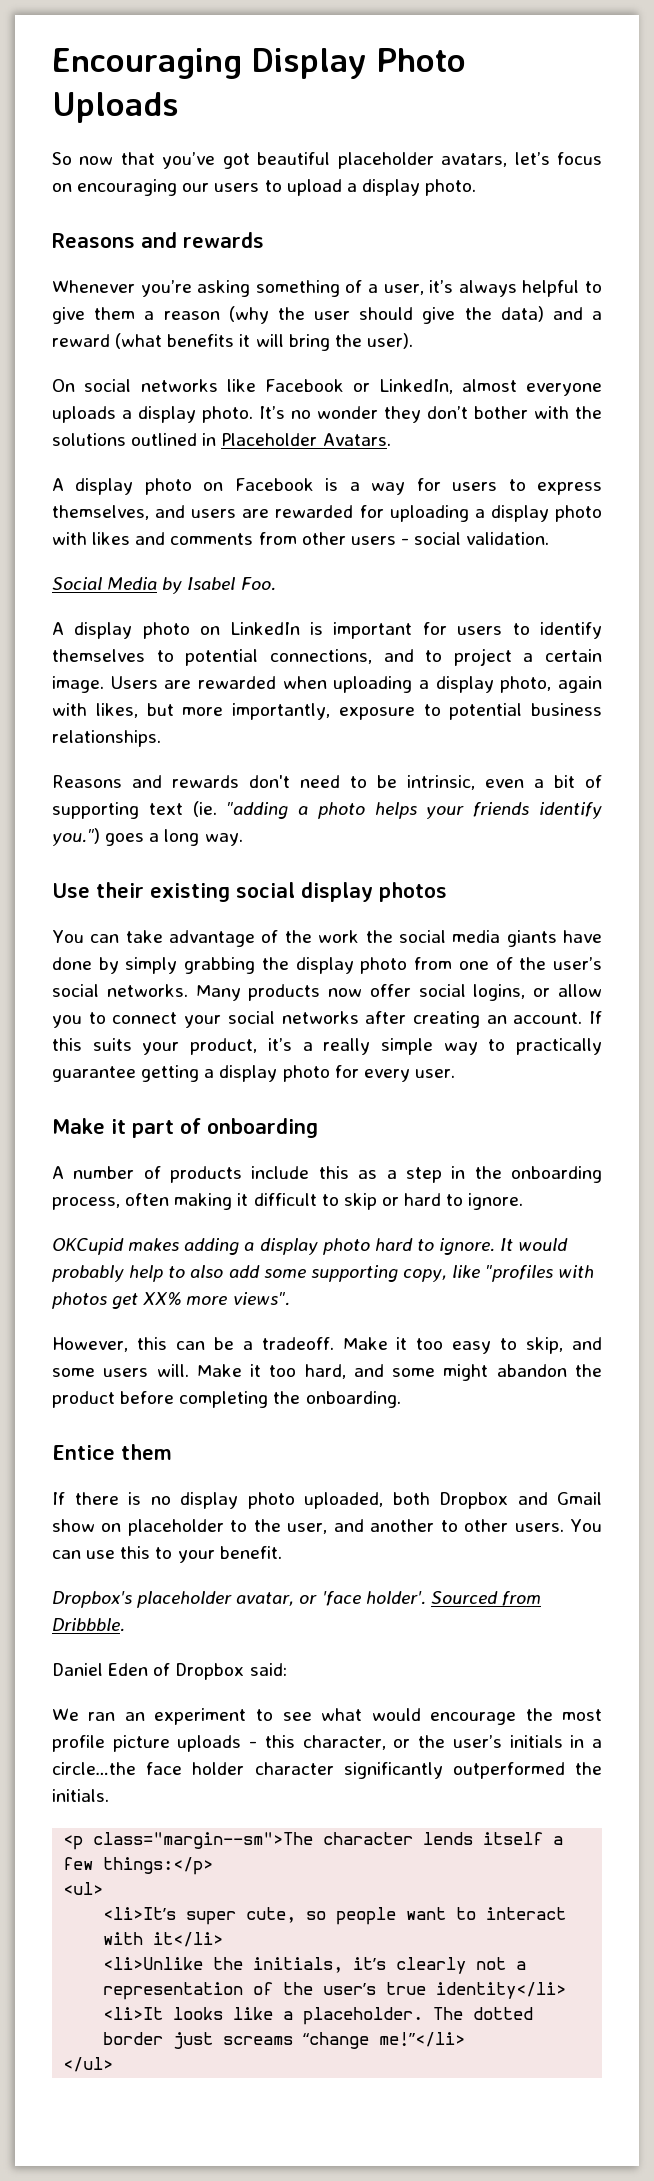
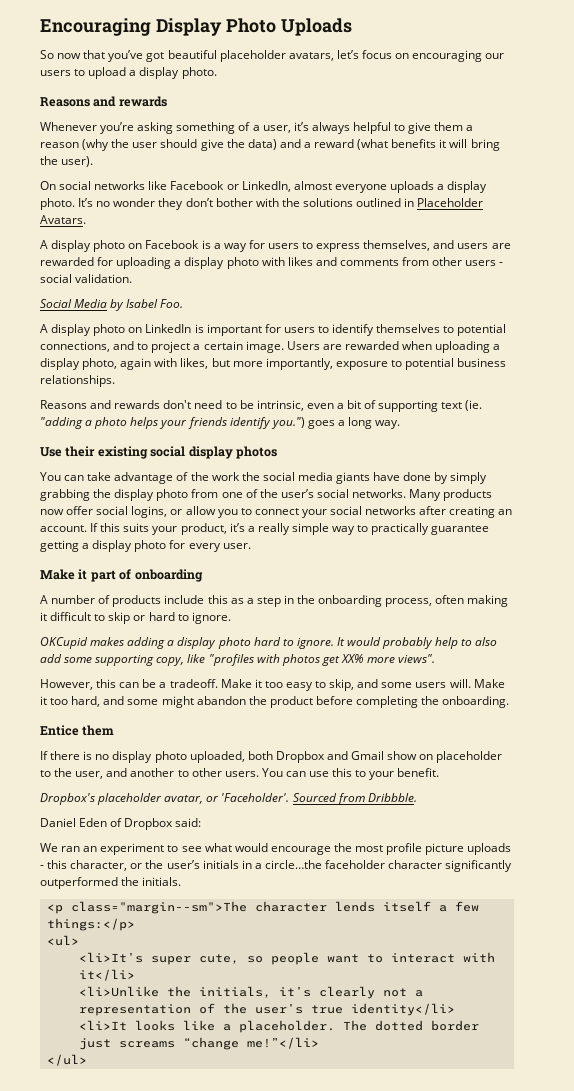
- Dropbox's placeholder avatar, or 'face holder'.
+ Dropbox's placeholder avatar, or 'Faceholder'.
- We ran an experiment to see what would encourage the most profile picture uploads - this character, or the user’s initials in a circle…the face holder character significantly outperformed the initials.
+ We ran an experiment to see what would encourage the most profile picture uploads - this character, or the user’s initials in a circle…the faceholder character significantly outperformed the initials.

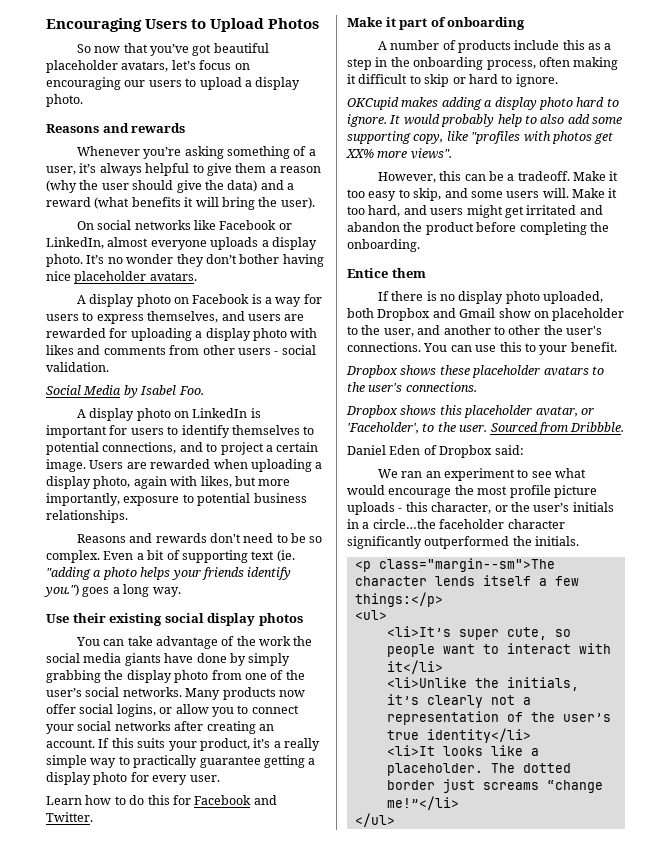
- Encouraging Display Photo Uploads
+ Encouraging Users to Upload Photos
- It’s no wonder they don’t bother with the solutions outlined in Placeholder Avatars.
+ It’s no wonder they don’t bother having nice placeholder avatars.
- Reasons and rewards don't need to be intrinsic, even a bit of supporting text (ie. "adding a photo helps your friends identify you.") goes a long way.
+ Reasons and rewards don't need to be so complex. Even a bit of supporting text (ie. "adding a photo helps your friends identify you.") goes a long way.
+ Learn how to do this for Facebook and Twitter.
- Make it too hard, and some might abandon the product before completing the onboarding.
+ Make it too hard, and users might get irritated and abandon the product before completing the onboarding.
- If there is no display photo uploaded, both Dropbox and Gmail show on placeholder to the user, and another to other users.
+ If there is no display photo uploaded, both Dropbox and Gmail show on placeholder to the user, and another to other the user's connections.
- Dropbox's placeholder avatar, or 'Faceholder'.
+ Dropbox shows these placeholder avatars to the user's connections.
+ Dropbox shows this placeholder avatar, or 'Faceholder', to the user.

